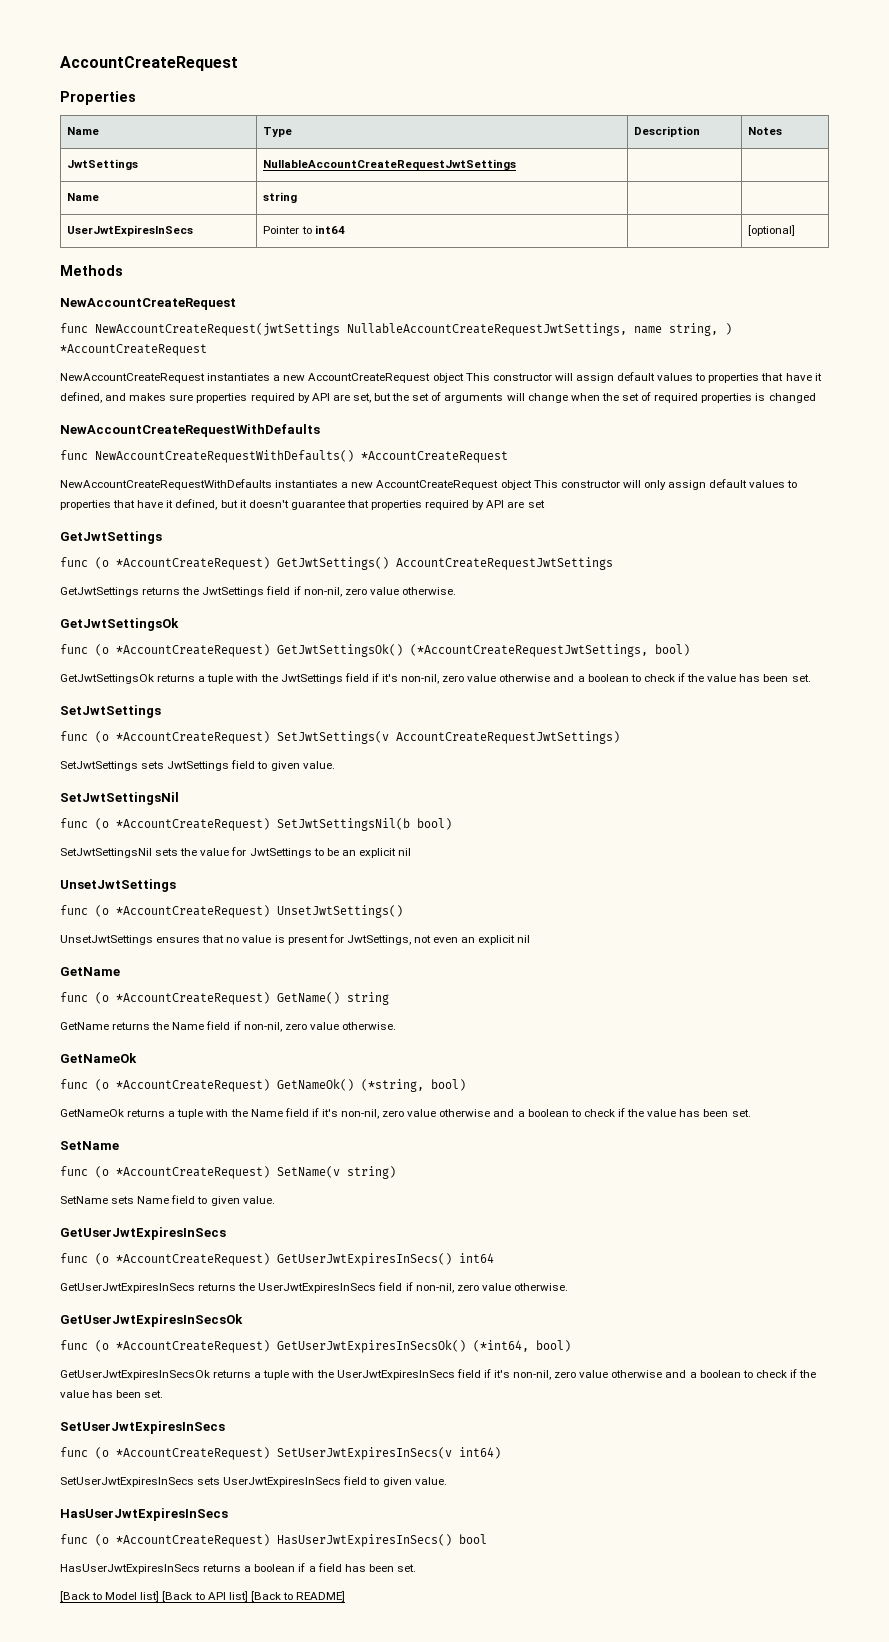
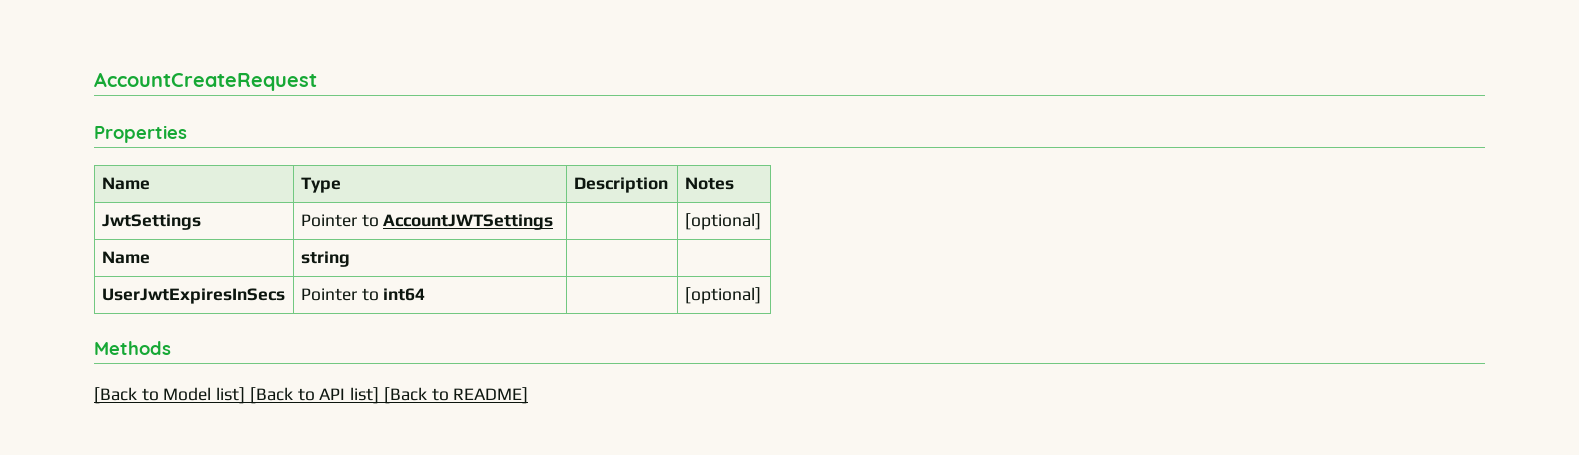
- JwtSettings | NullableAccountCreateRequestJwtSettings | |
+ JwtSettings | Pointer to AccountJWTSettings | | [optional]
  Methods
- NewAccountCreateRequest
- func NewAccountCreateRequest(jwtSettings NullableAccountCreateRequestJwtSettings, name string, ) *AccountCreateRequest
- NewAccountCreateRequest instantiates a new AccountCreateRequest object This constructor will assign default values to properties that have it defined, and makes sure properties required by API are set, but the set of arguments will change when the set of required properties is changed
- NewAccountCreateRequestWithDefaults
- func NewAccountCreateRequestWithDefaults() *AccountCreateRequest
- NewAccountCreateRequestWithDefaults instantiates a new AccountCreateRequest object This constructor will only assign default values to properties that have it defined, but it doesn't guarantee that properties required by API are set
- GetJwtSettings
- func (o *AccountCreateRequest) GetJwtSettings() AccountCreateRequestJwtSettings
- GetJwtSettings returns the JwtSettings field if non-nil, zero value otherwise.
- GetJwtSettingsOk
- func (o *AccountCreateRequest) GetJwtSettingsOk() (*AccountCreateRequestJwtSettings, bool)
- GetJwtSettingsOk returns a tuple with the JwtSettings field if it's non-nil, zero value otherwise and a boolean to check if the value has been set.
- SetJwtSettings
- func (o *AccountCreateRequest) SetJwtSettings(v AccountCreateRequestJwtSettings)
- SetJwtSettings sets JwtSettings field to given value.
- SetJwtSettingsNil
- func (o *AccountCreateRequest) SetJwtSettingsNil(b bool)
- SetJwtSettingsNil sets the value for JwtSettings to be an explicit nil
- UnsetJwtSettings
- func (o *AccountCreateRequest) UnsetJwtSettings()
- UnsetJwtSettings ensures that no value is present for JwtSettings, not even an explicit nil
- GetName
- func (o *AccountCreateRequest) GetName() string
- GetName returns the Name field if non-nil, zero value otherwise.
- GetNameOk
- func (o *AccountCreateRequest) GetNameOk() (*string, bool)
- GetNameOk returns a tuple with the Name field if it's non-nil, zero value otherwise and a boolean to check if the value has been set.
- SetName
- func (o *AccountCreateRequest) SetName(v string)
- SetName sets Name field to given value.
- GetUserJwtExpiresInSecs
- func (o *AccountCreateRequest) GetUserJwtExpiresInSecs() int64
- GetUserJwtExpiresInSecs returns the UserJwtExpiresInSecs field if non-nil, zero value otherwise.
- GetUserJwtExpiresInSecsOk
- func (o *AccountCreateRequest) GetUserJwtExpiresInSecsOk() (*int64, bool)
- GetUserJwtExpiresInSecsOk returns a tuple with the UserJwtExpiresInSecs field if it's non-nil, zero value otherwise and a boolean to check if the value has been set.
- SetUserJwtExpiresInSecs
- func (o *AccountCreateRequest) SetUserJwtExpiresInSecs(v int64)
- SetUserJwtExpiresInSecs sets UserJwtExpiresInSecs field to given value.
- HasUserJwtExpiresInSecs
- func (o *AccountCreateRequest) HasUserJwtExpiresInSecs() bool
- HasUserJwtExpiresInSecs returns a boolean if a field has been set.

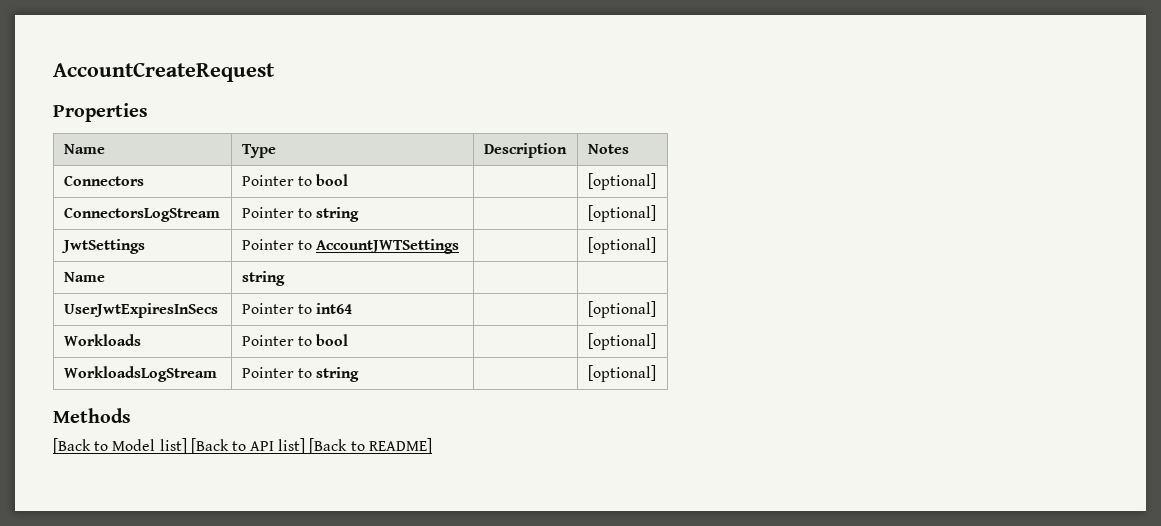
+ Connectors | Pointer to bool | | [optional]
+ ConnectorsLogStream | Pointer to string | | [optional]
+ Workloads | Pointer to bool | | [optional]
+ WorkloadsLogStream | Pointer to string | | [optional]

